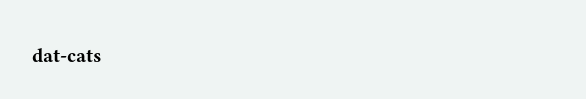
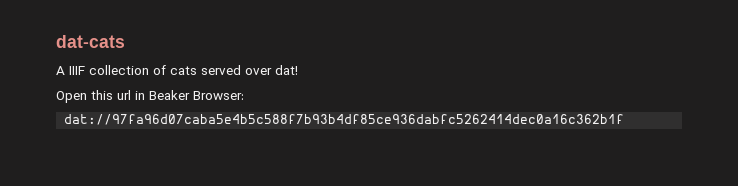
+ A IIIF collection of cats served over dat!
+ Open this url in Beaker Browser:
+ dat://97fa96d07caba5e4b5c588f7b93b4df85ce936dabfc5262414dec0a16c362b1f

